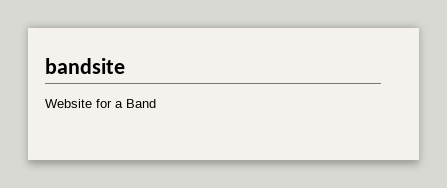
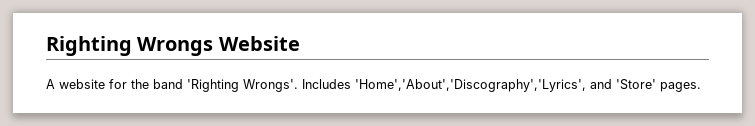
- bandsite
- Website for a Band
+ Righting Wrongs Website
+ A website for the band 'Righting Wrongs'. Includes 'Home','About','Discography','Lyrics', and 'Store' pages.

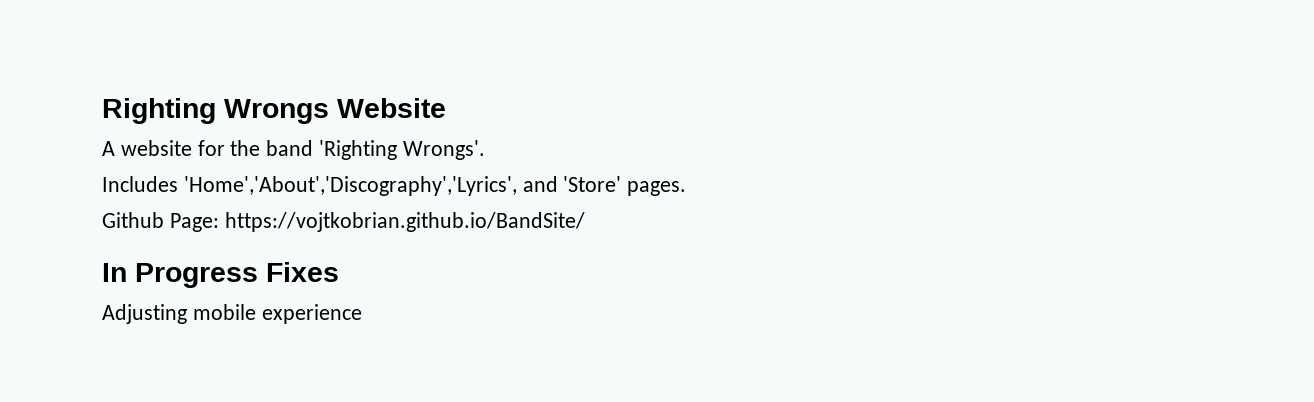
- A website for the band 'Righting Wrongs'. Includes 'Home','About','Discography','Lyrics', and 'Store' pages.
+ A website for the band 'Righting Wrongs'.
+ Includes 'Home','About','Discography','Lyrics', and 'Store' pages.
+ Github Page: https://vojtkobrian.github.io/BandSite/
+ In Progress Fixes
+ Adjusting mobile experience

